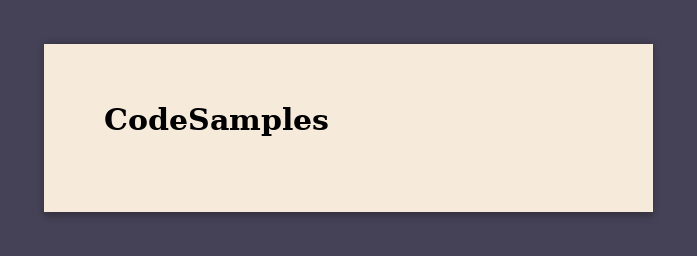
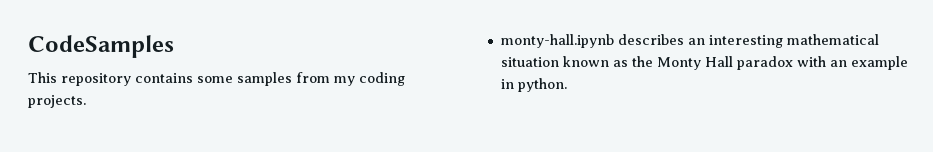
+ This repository contains some samples from my coding projects.
+ monty-hall.ipynb describes an interesting mathematical situation known as the Monty Hall paradox with an example in python.

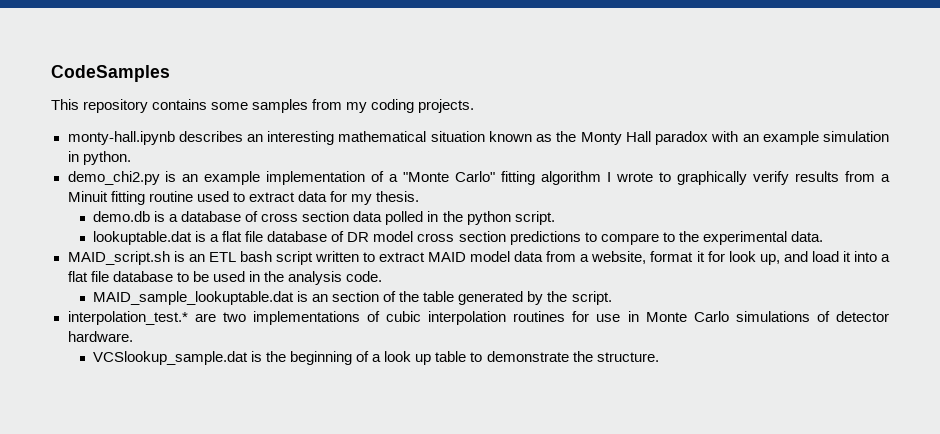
- monty-hall.ipynb describes an interesting mathematical situation known as the Monty Hall paradox with an example in python.
+ monty-hall.ipynb describes an interesting mathematical situation known as the Monty Hall paradox with an example simulation in python.
+ demo_chi2.py is an example implementation of a "Monte Carlo" fitting algorithm I wrote to graphically verify results from a Minuit fitting routine used to extract data for my thesis.
+ demo.db is a database of cross section data polled in the python script.
+ lookuptable.dat is a flat file database of DR model cross section predictions to compare to the experimental data.
+ MAID_script.sh is an ETL bash script written to extract MAID model data from a website, format it for look up, and load it into a flat file database to be used in the analysis code.
+ MAID_sample_lookuptable.dat is an section of the table generated by the script.
+ interpolation_test.* are two implementations of cubic interpolation routines for use in Monte Carlo simulations of detector hardware.
+ VCSlookup_sample.dat is the beginning of a look up table to demonstrate the structure.

